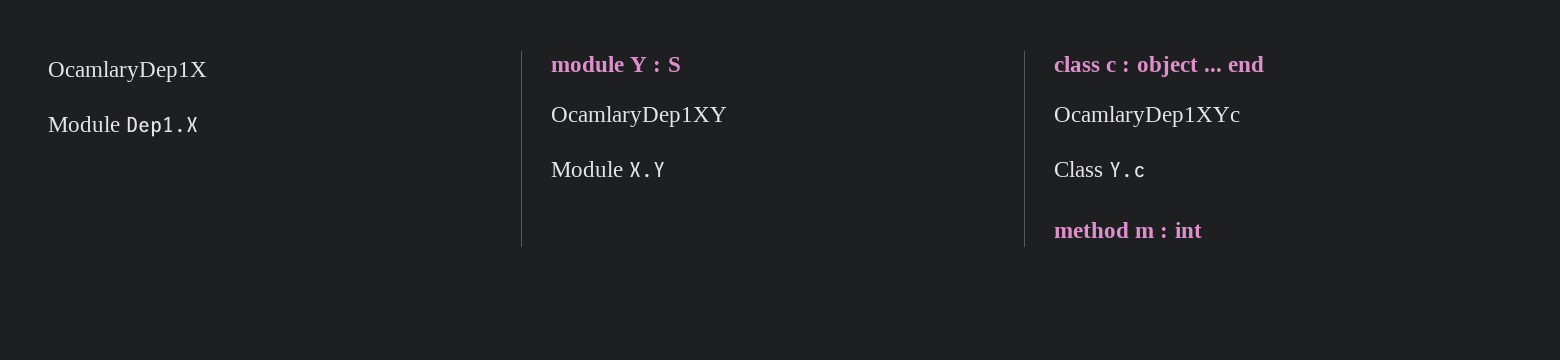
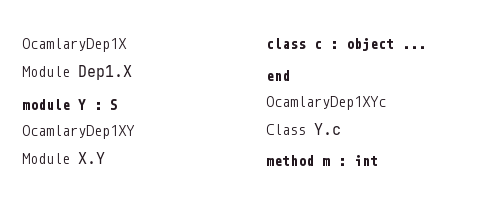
- class c : object ... end
+ class c : object ...
+ end

